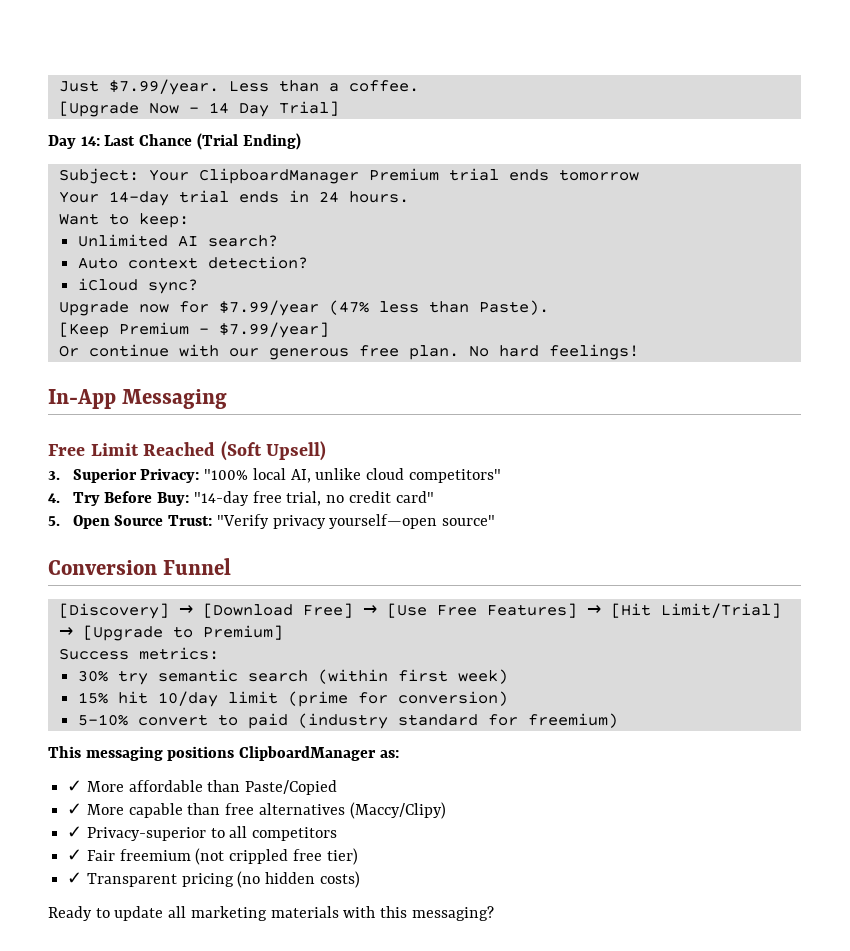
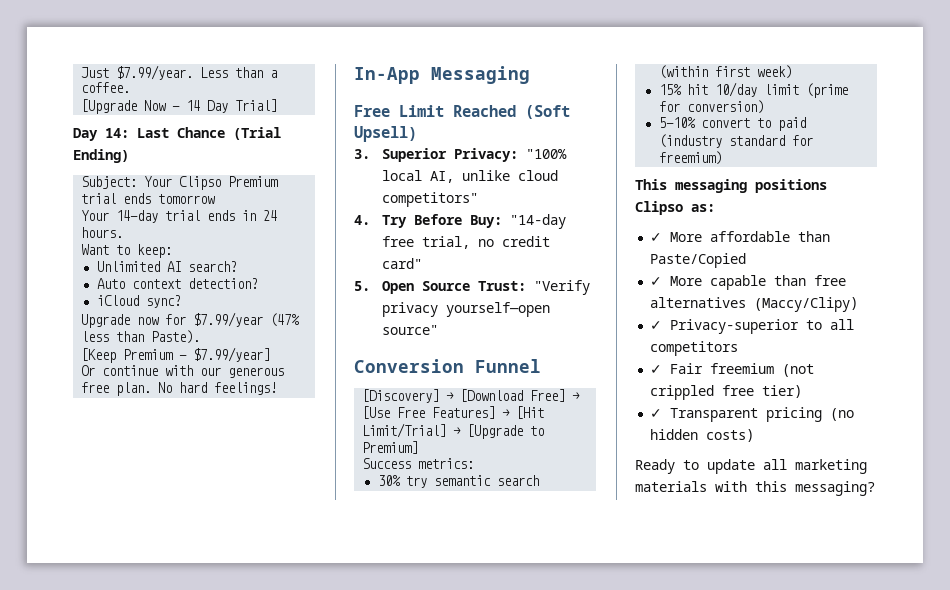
- Subject: Your ClipboardManager Premium trial ends tomorrow
+ Subject: Your Clipso Premium trial ends tomorrow
- This messaging positions ClipboardManager as:
+ This messaging positions Clipso as:

